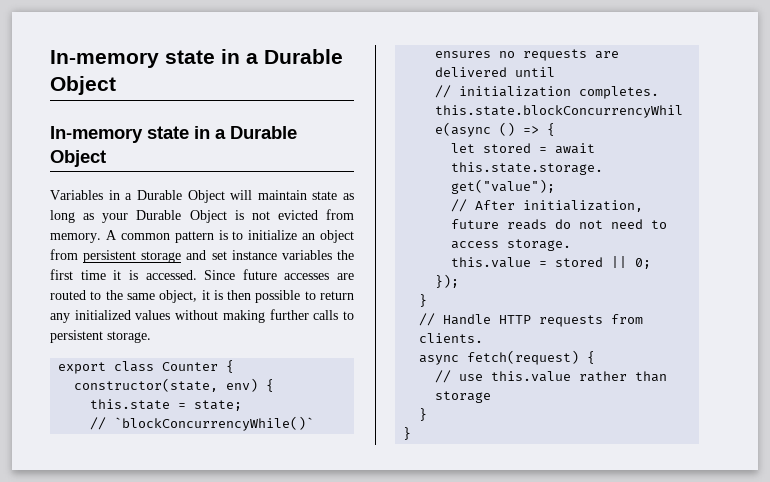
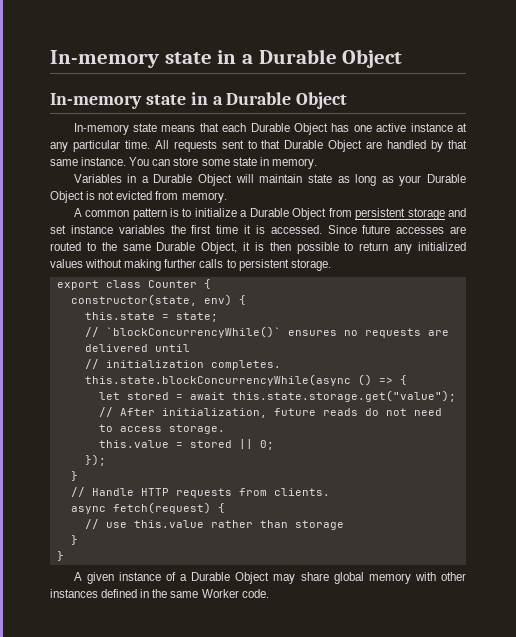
+ In-memory state means that each Durable Object has one active instance at any particular time. All requests sent to that Durable Object are handled by that same instance. You can store some state in memory.
- Variables in a Durable Object will maintain state as long as your Durable Object is not evicted from memory. A common pattern is to initialize an object from persistent storage and set instance variables the first time it is accessed.
+ Variables in a Durable Object will maintain state as long as your Durable Object is not evicted from memory.
+ A common pattern is to initialize a Durable Object from persistent storage and set instance variables the first time it is accessed.
- Since future accesses are routed to the same object, it is then possible to return any initialized values without making further calls to persistent storage.
+ Since future accesses are routed to the same Durable Object, it is then possible to return any initialized values without making further calls to persistent storage.
+ A given instance of a Durable Object may share global memory with other instances defined in the same Worker code.

